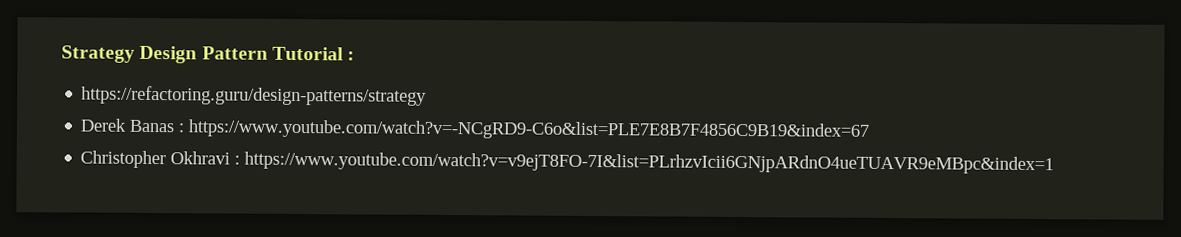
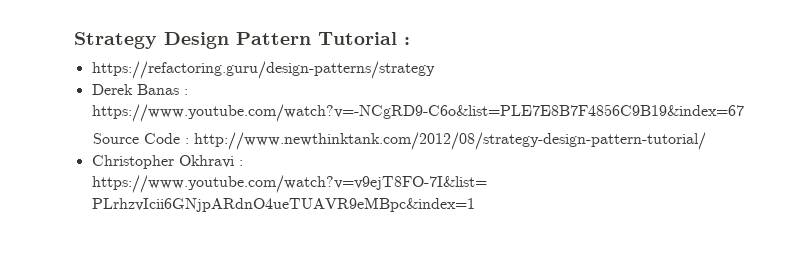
+ Source Code : http://www.newthinktank.com/2012/08/strategy-design-pattern-tutorial/

